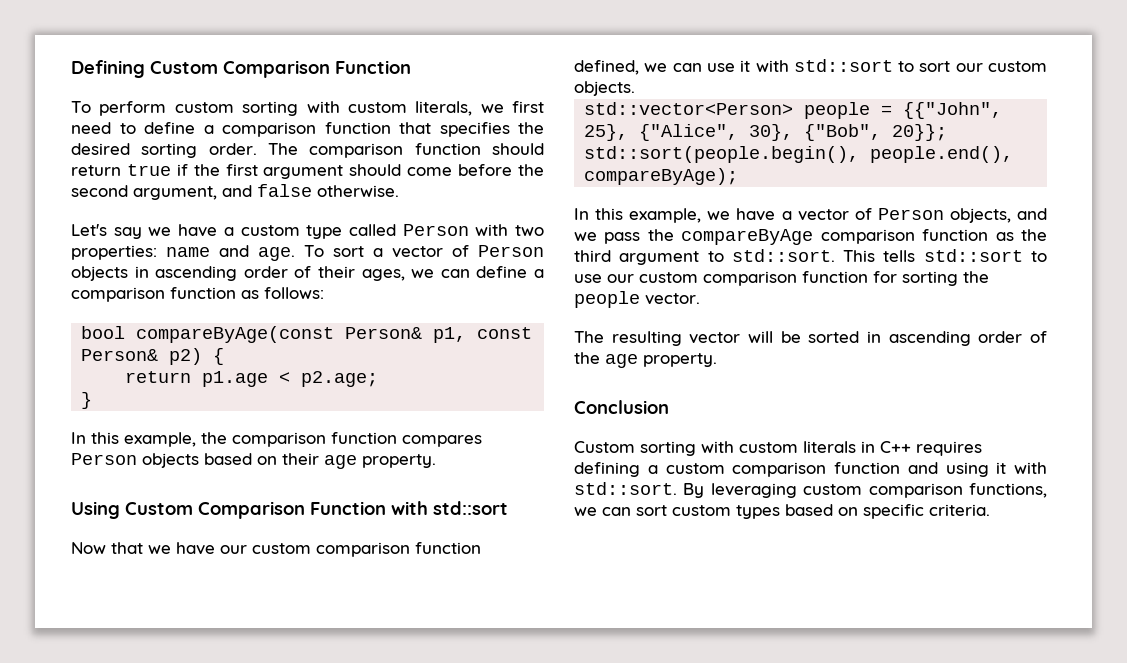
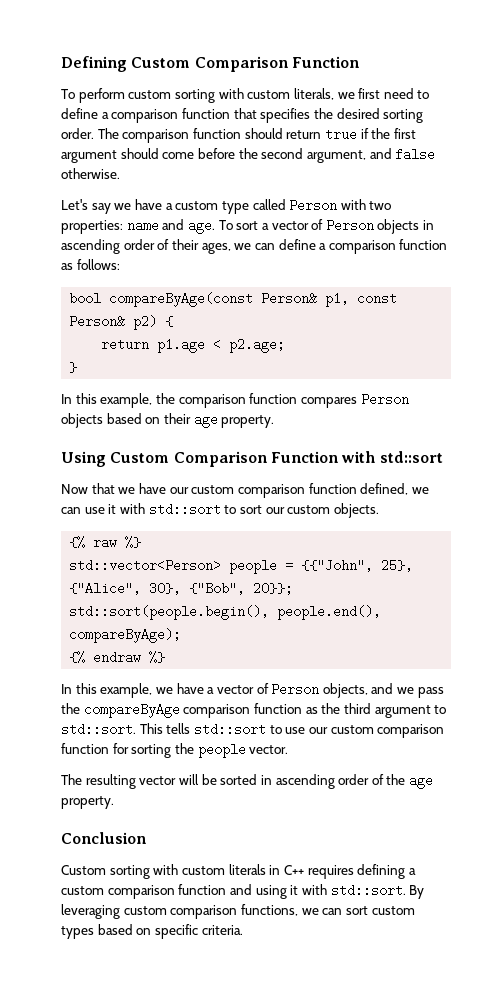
+ {% raw %}
+ {% endraw %}

